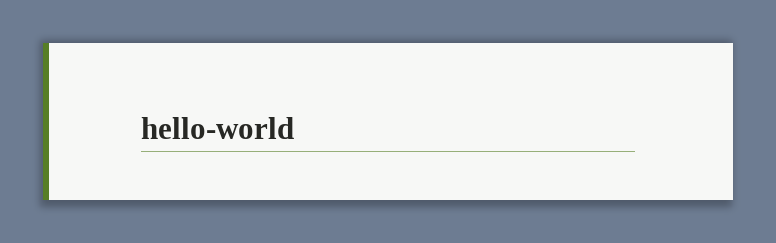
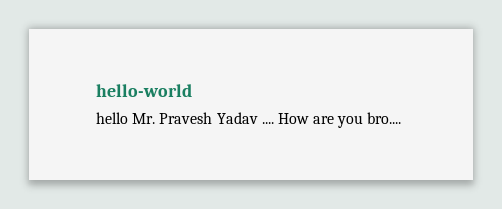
+ hello Mr. Pravesh Yadav .... How are you bro....

